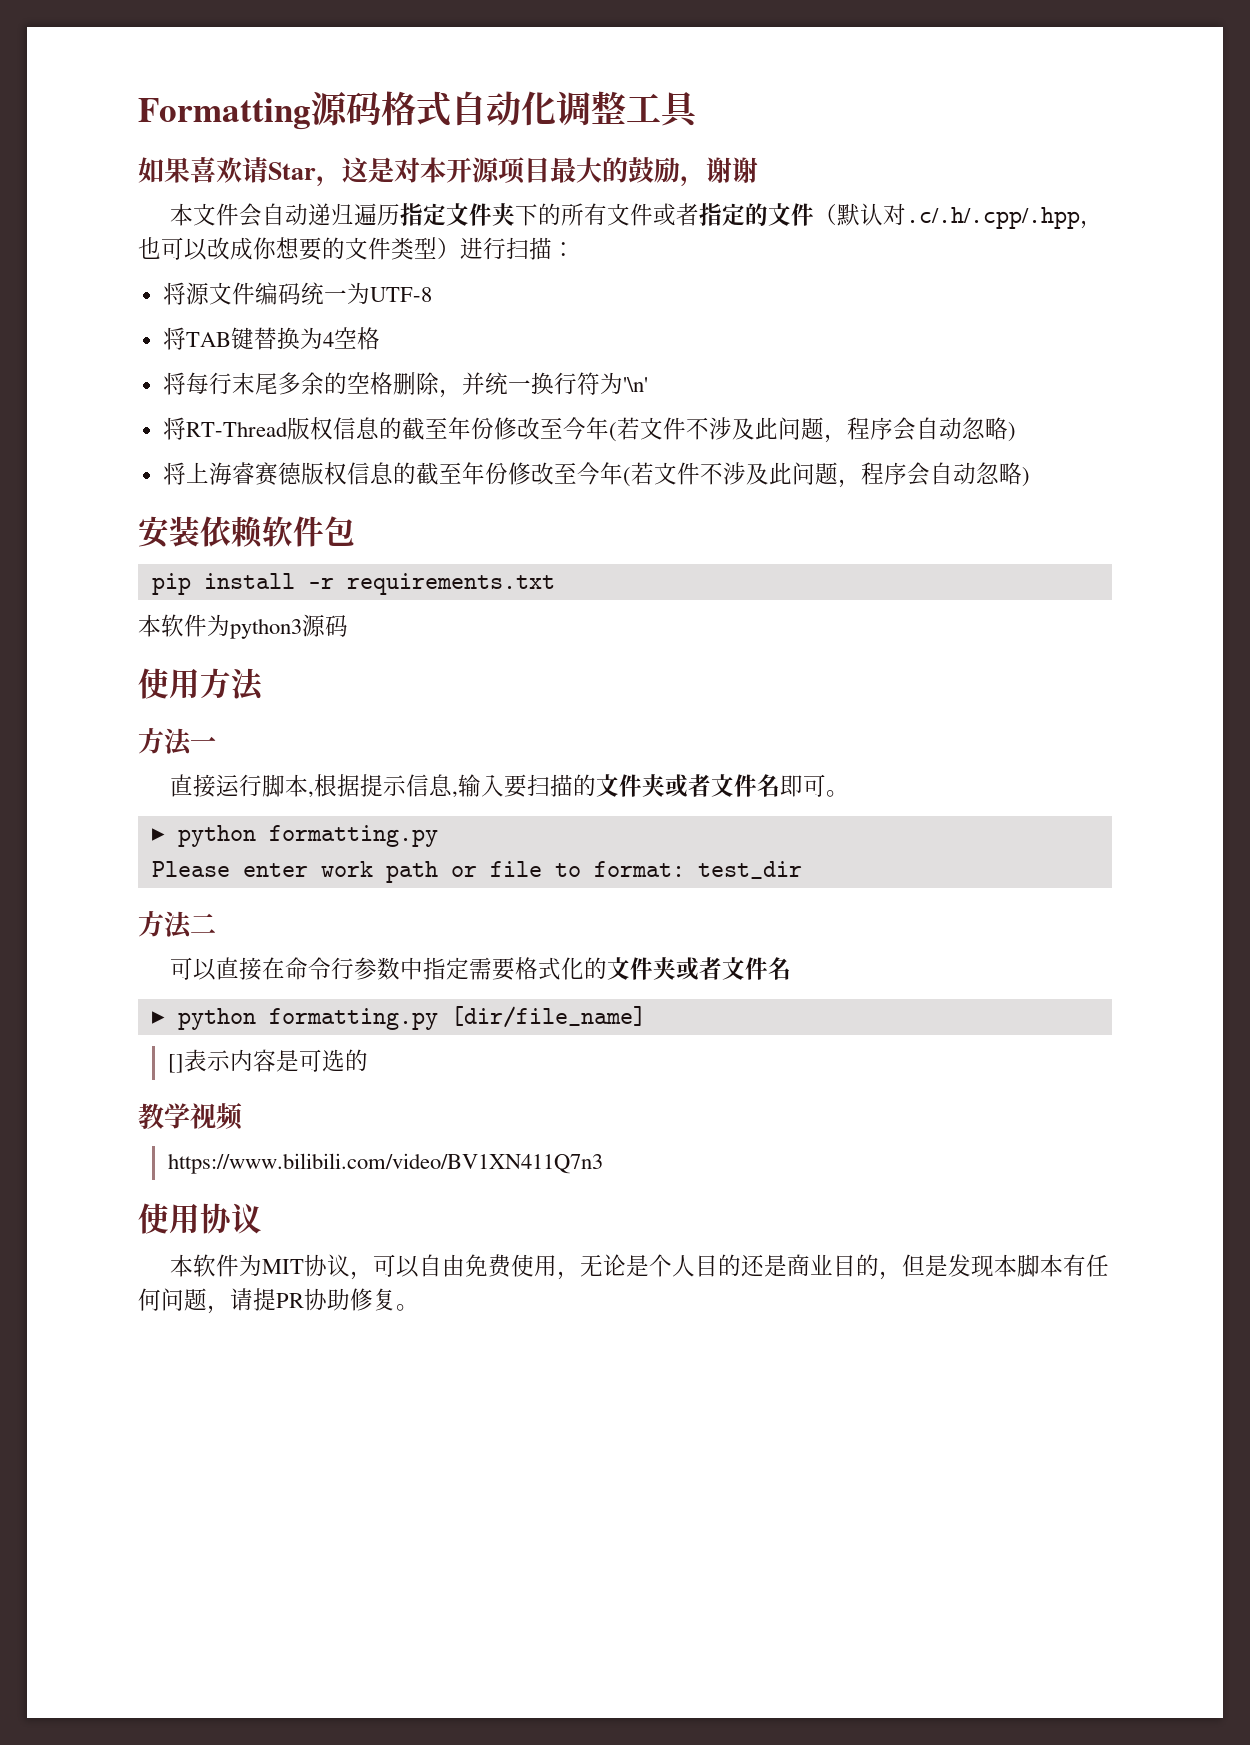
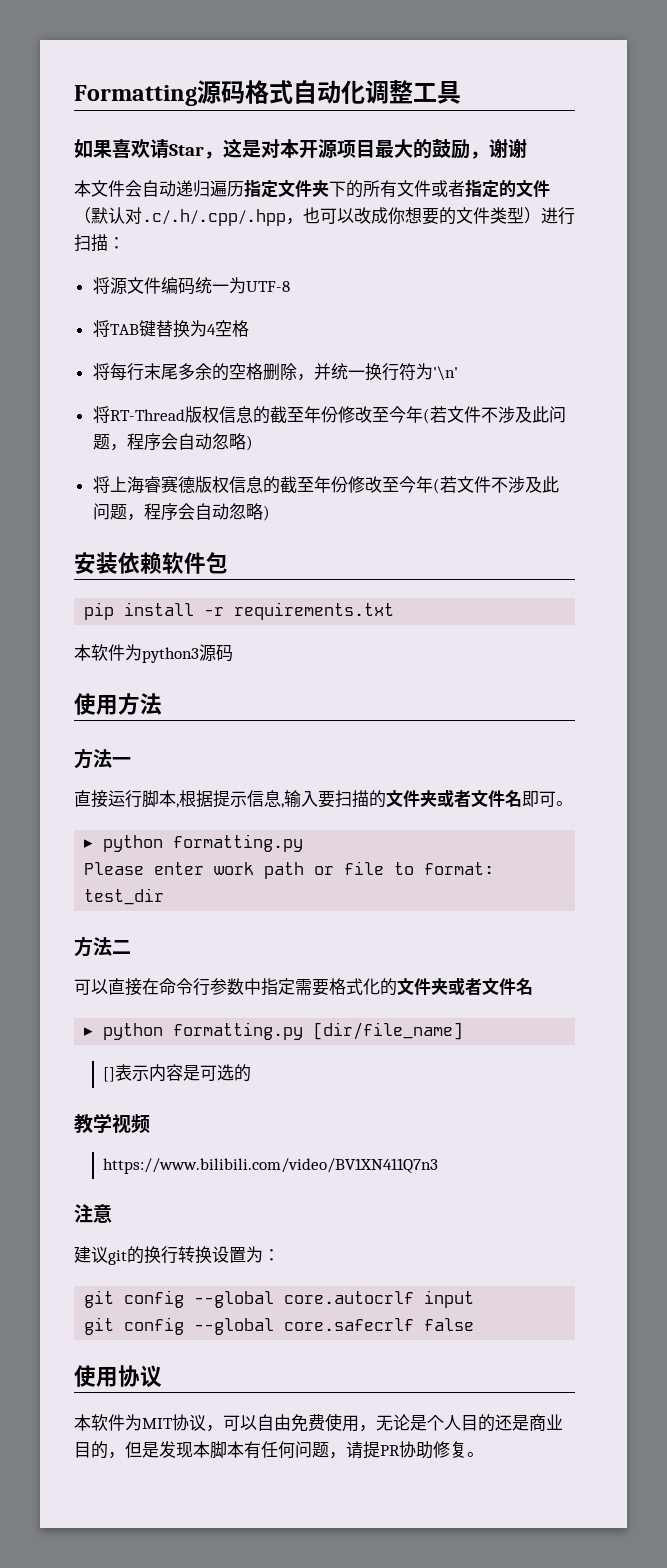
+ 注意
+ 建议git的换行转换设置为：
+ git config --global core.autocrlf input
+ git config --global core.safecrlf false

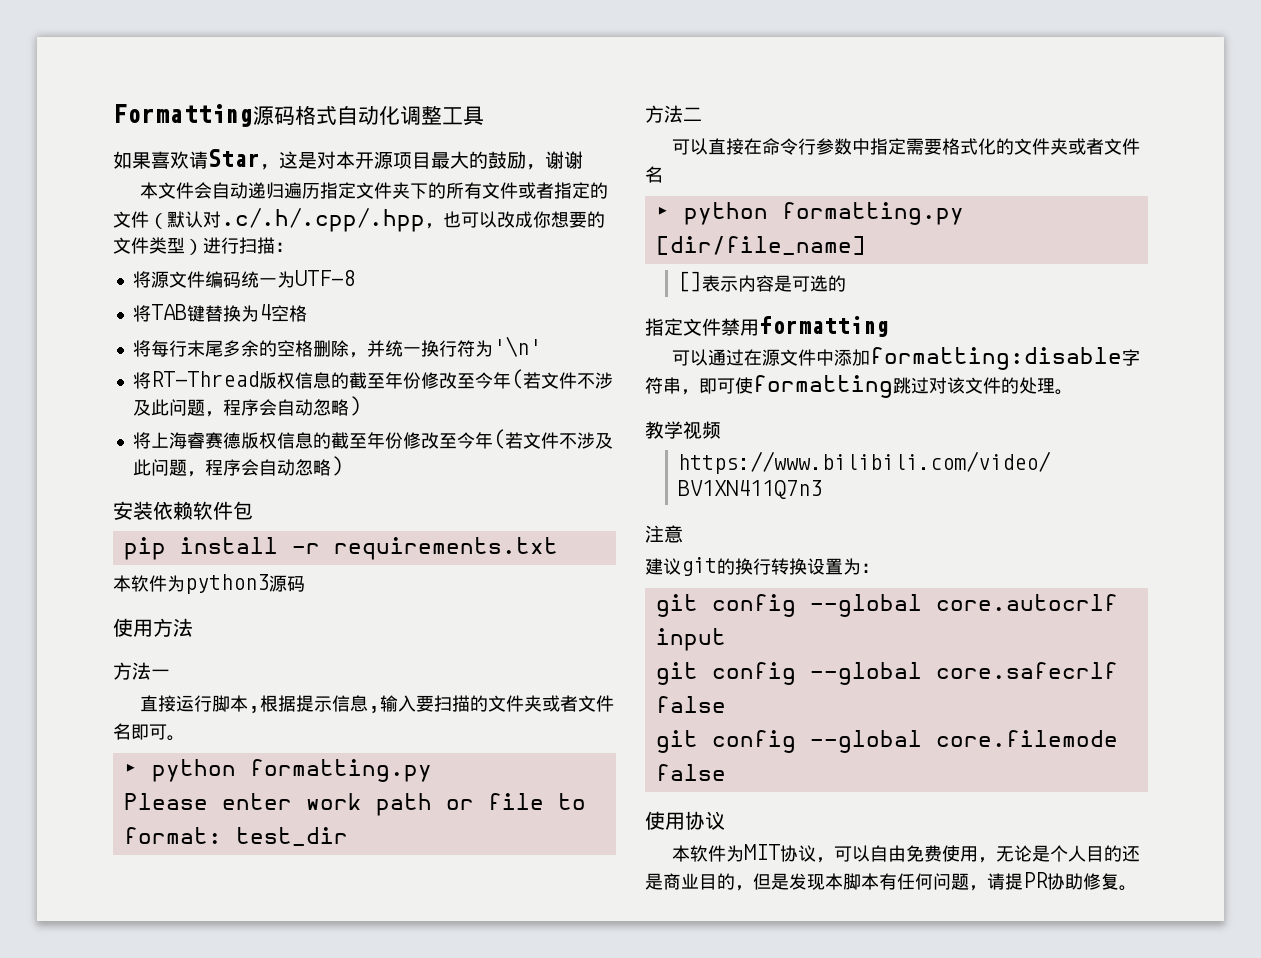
+ 指定文件禁用formatting
+ 可以通过在源文件中添加formatting:disable字符串，即可使formatting跳过对该文件的处理。
+ git config --global core.filemode false

